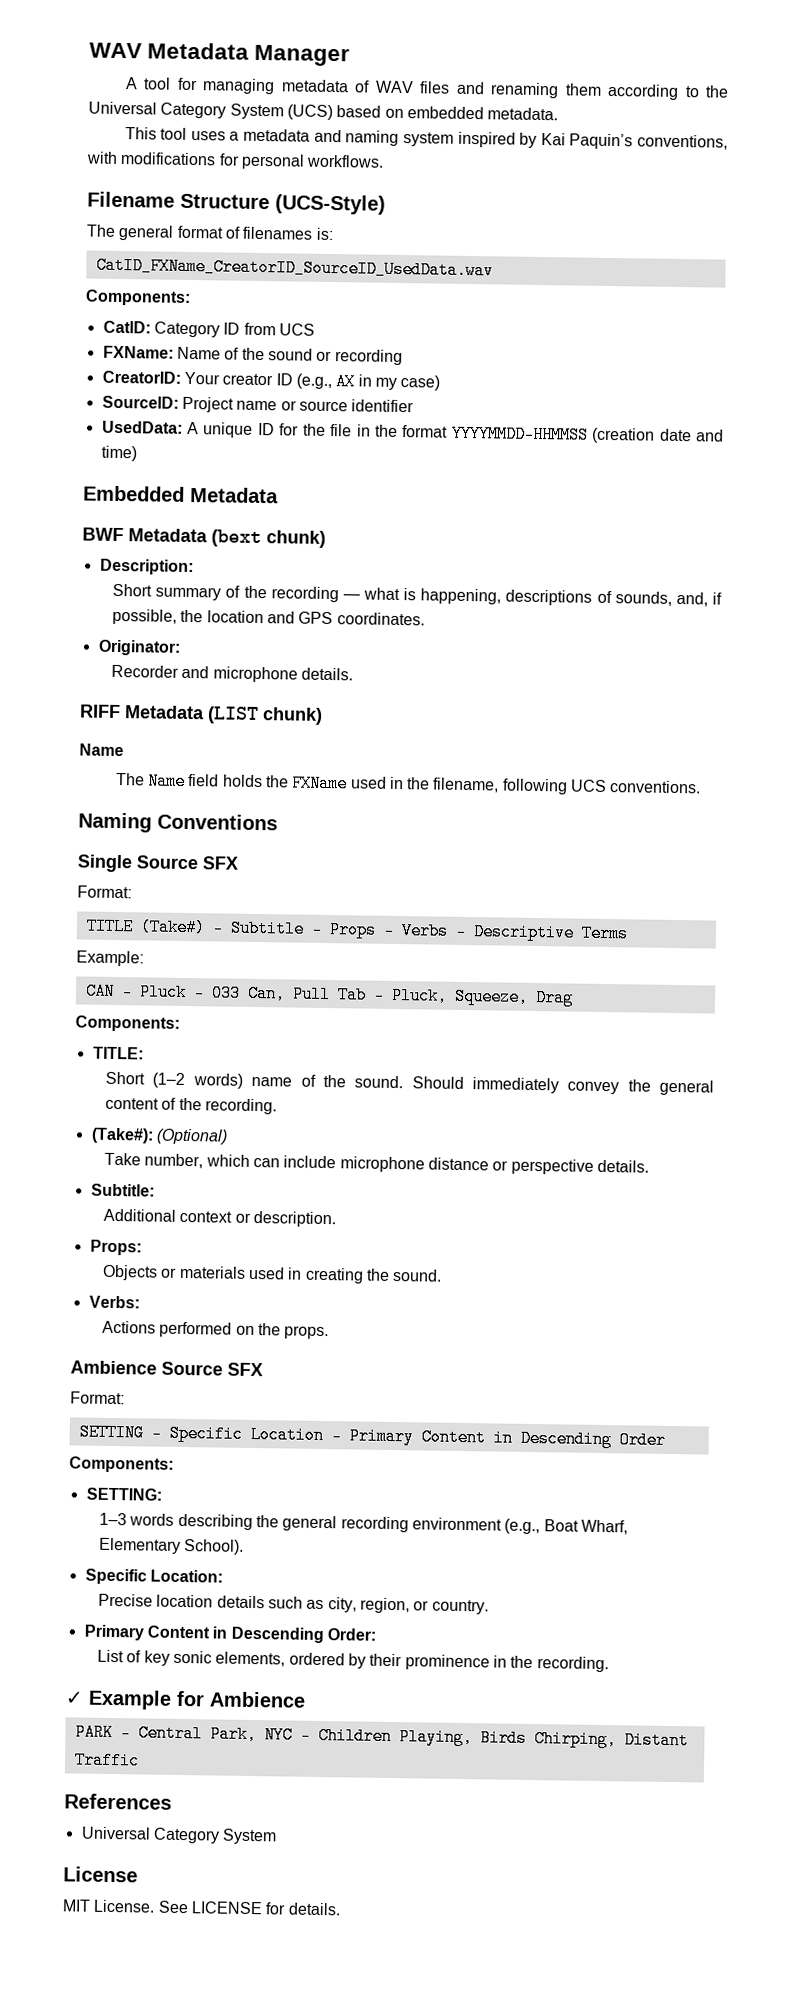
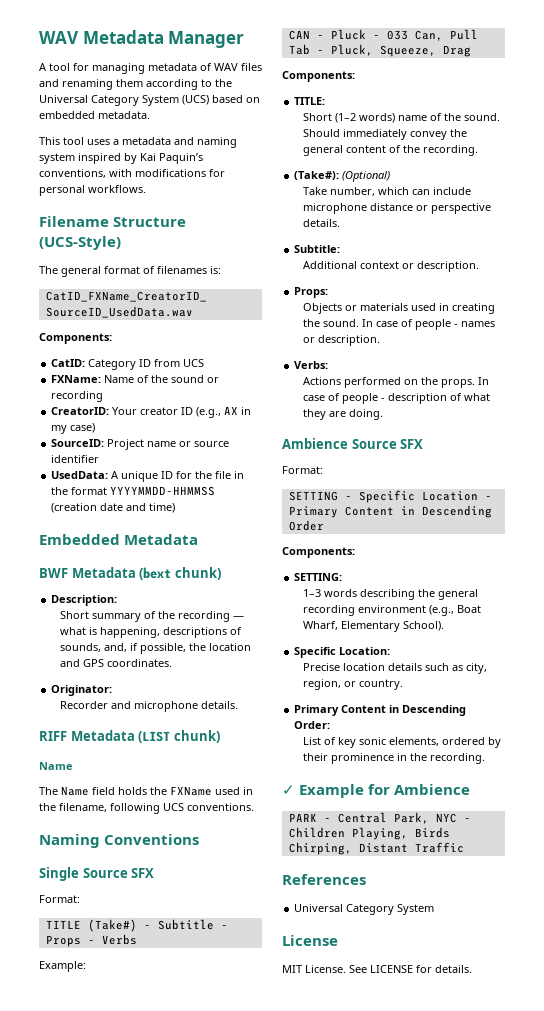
- TITLE (Take#) - Subtitle - Props - Verbs - Descriptive Terms
+ TITLE (Take#) - Subtitle - Props - Verbs
+ In case of people - names or description.
+ In case of people - description of what they are doing.

